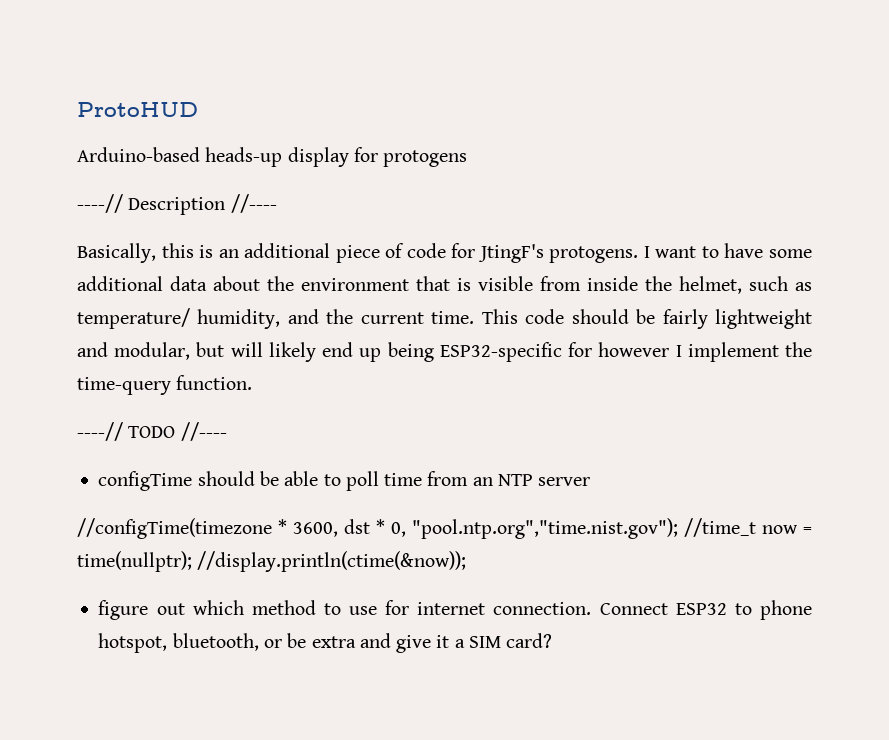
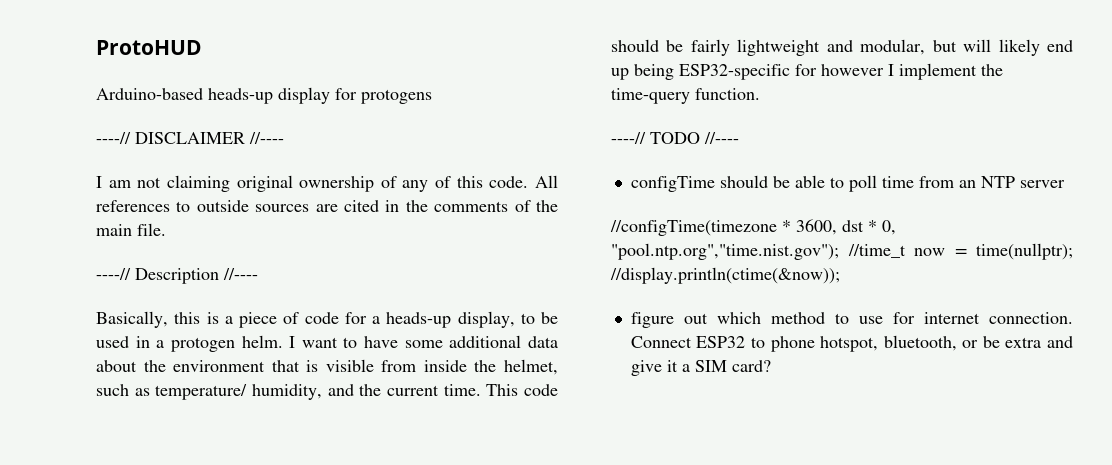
+ ----// DISCLAIMER //----
+ I am not claiming original ownership of any of this code. All references to outside sources are cited in the comments of the main file.
- Basically, this is an additional piece of code for JtingF's protogens.
+ Basically, this is a piece of code for a heads-up display, to be used in a protogen helm.

